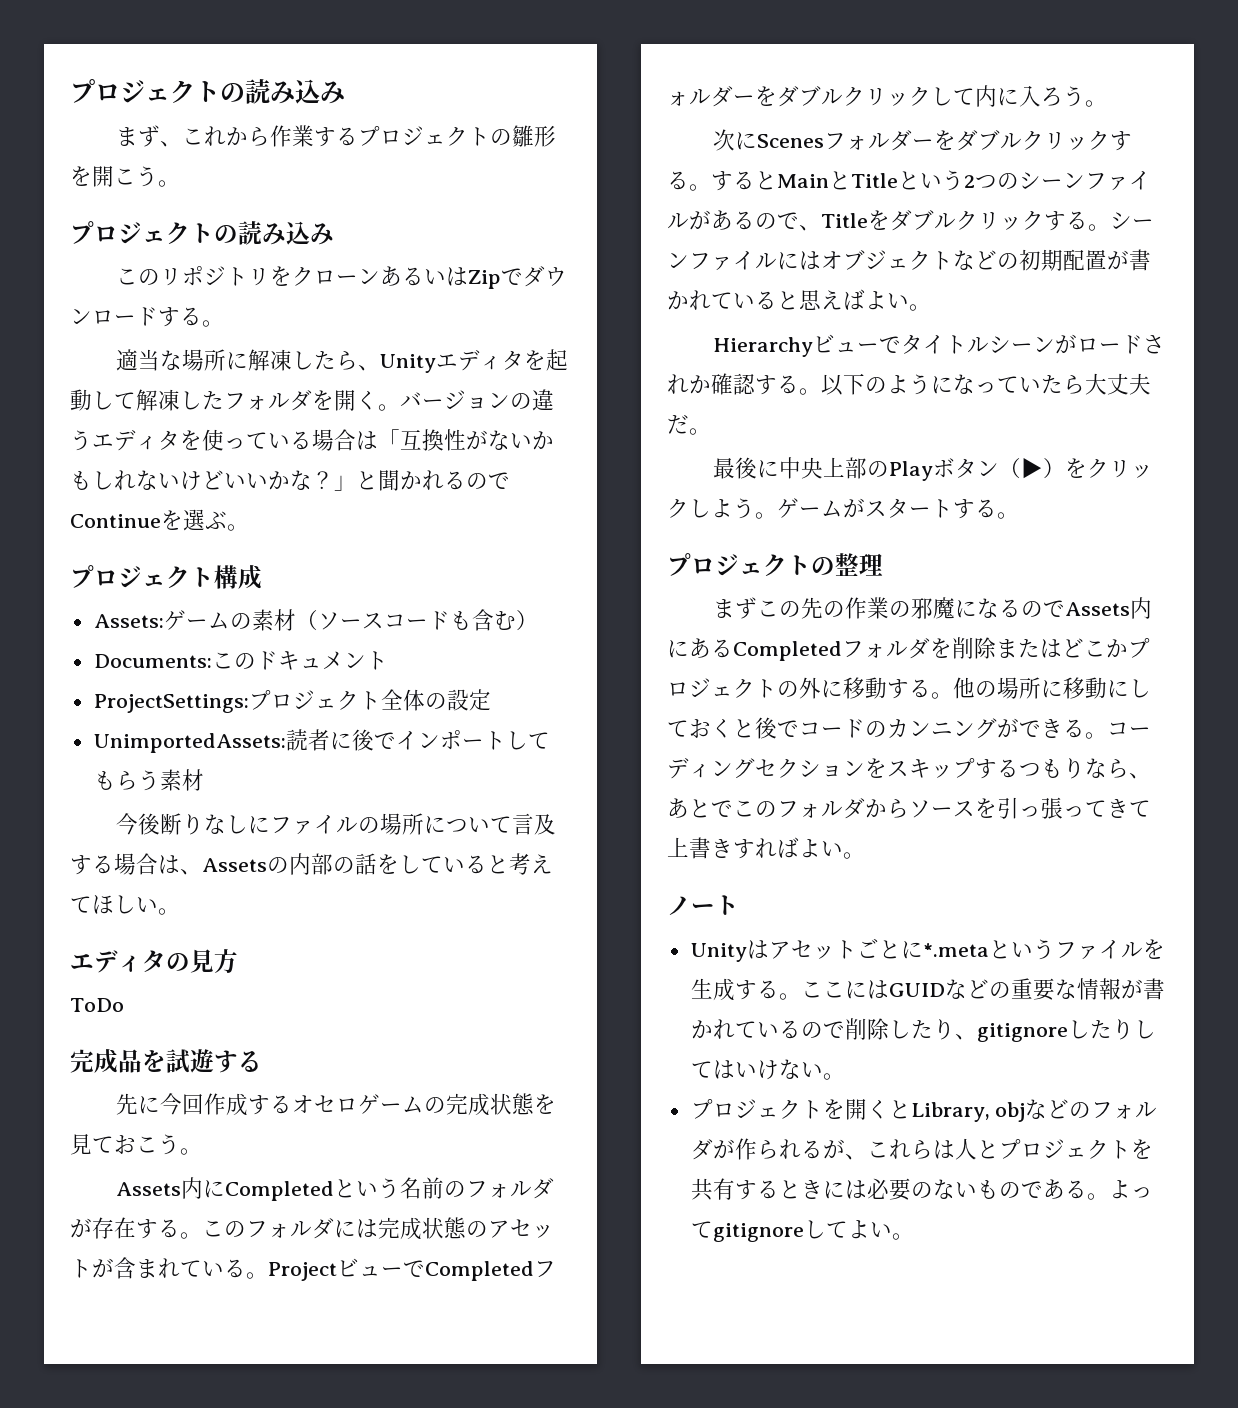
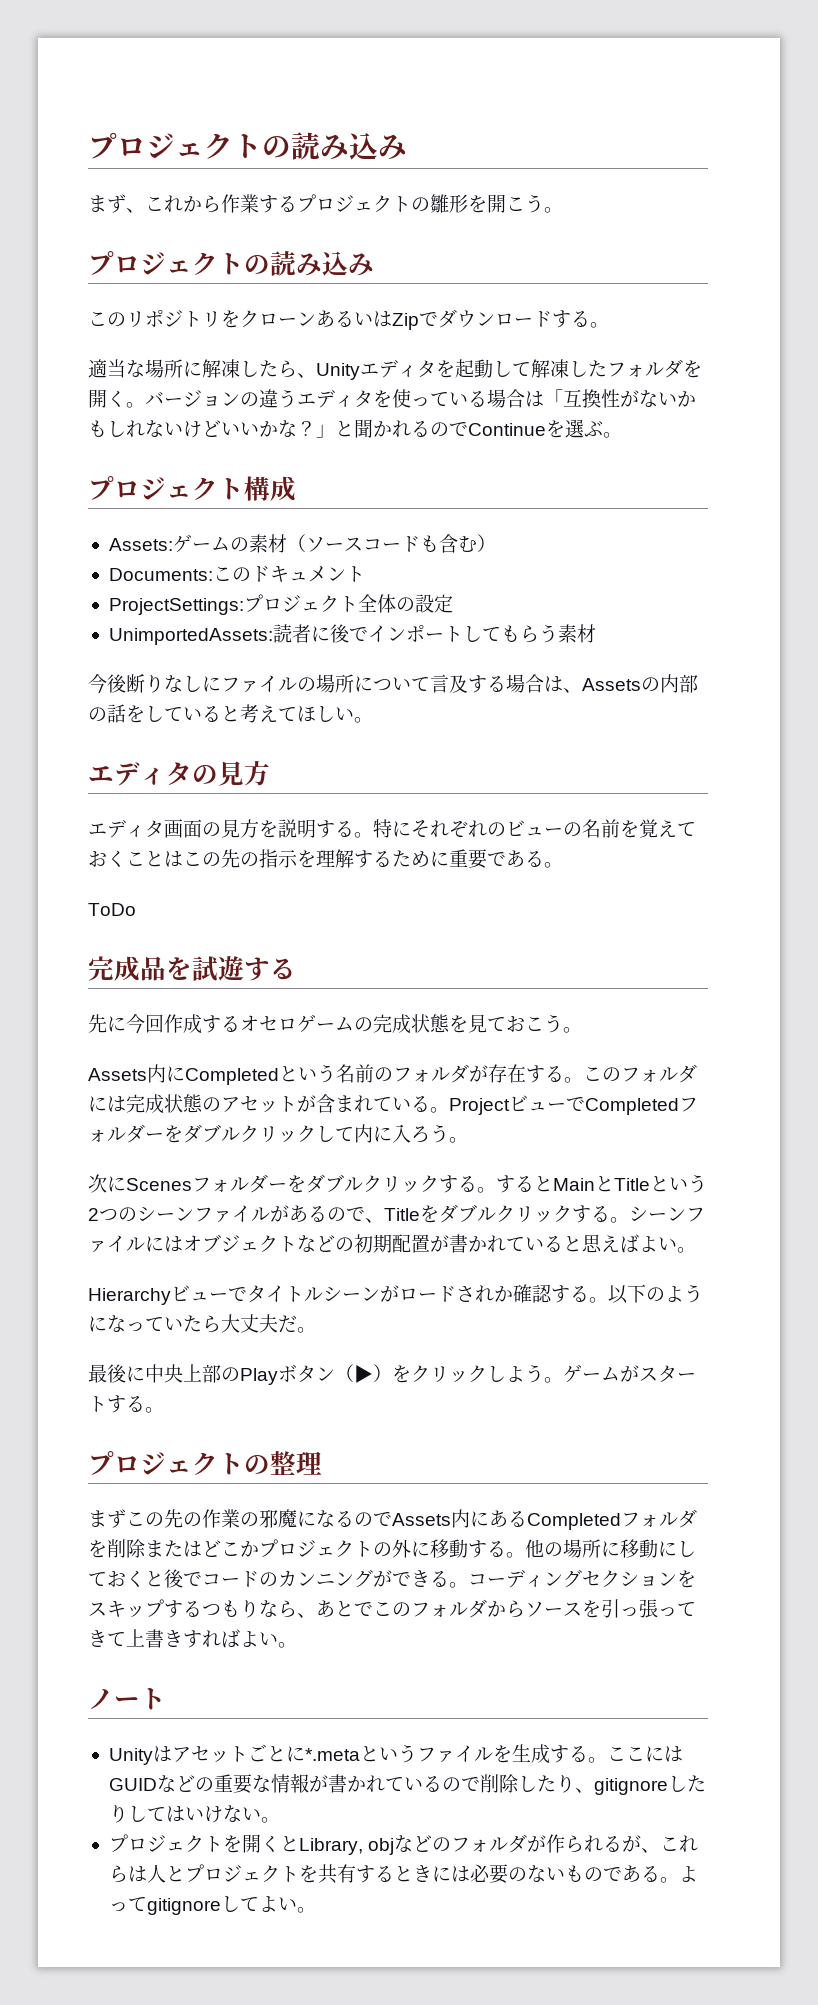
+ エディタ画面の見方を説明する。特にそれぞれのビューの名前を覚えておくことはこの先の指示を理解するために重要である。

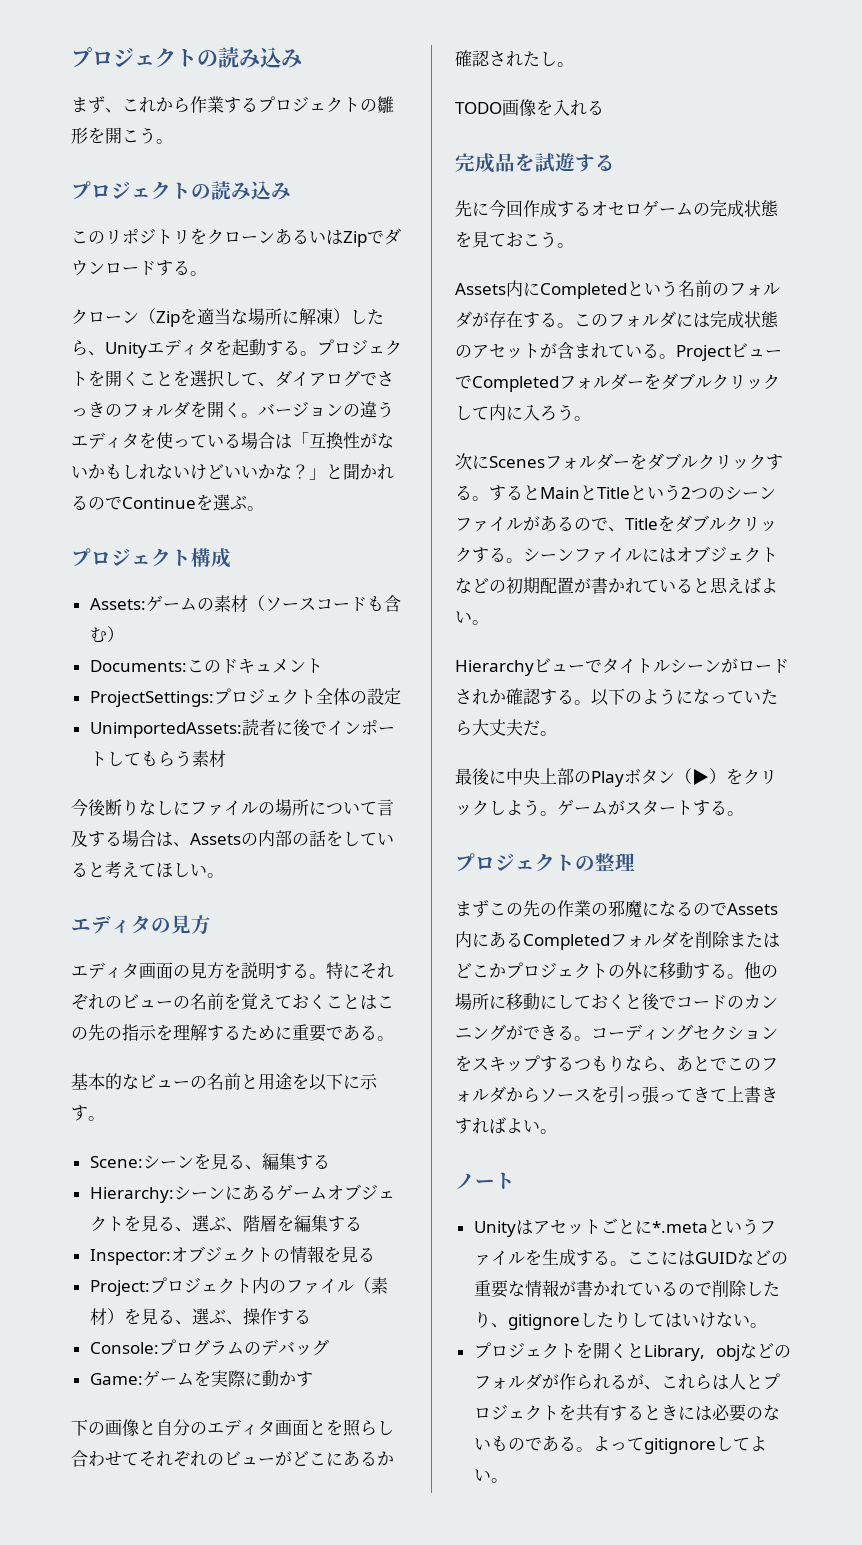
- 適当な場所に解凍したら、Unityエディタを起動して解凍したフォルダを開く。
+ クローン（Zipを適当な場所に解凍）したら、Unityエディタを起動する。プロジェクトを開くことを選択して、ダイアログでさっきのフォルダを開く。
- ToDo
+ 基本的なビューの名前と用途を以下に示す。
+ Scene:シーンを見る、編集する
+ Hierarchy:シーンにあるゲームオブジェクトを見る、選ぶ、階層を編集する
+ Inspector:オブジェクトの情報を見る
+ Project:プロジェクト内のファイル（素材）を見る、選ぶ、操作する
+ Console:プログラムのデバッグ
+ Game:ゲームを実際に動かす
+ 下の画像と自分のエディタ画面とを照らし合わせてそれぞれのビューがどこにあるか確認されたし。
+ TODO画像を入れる

